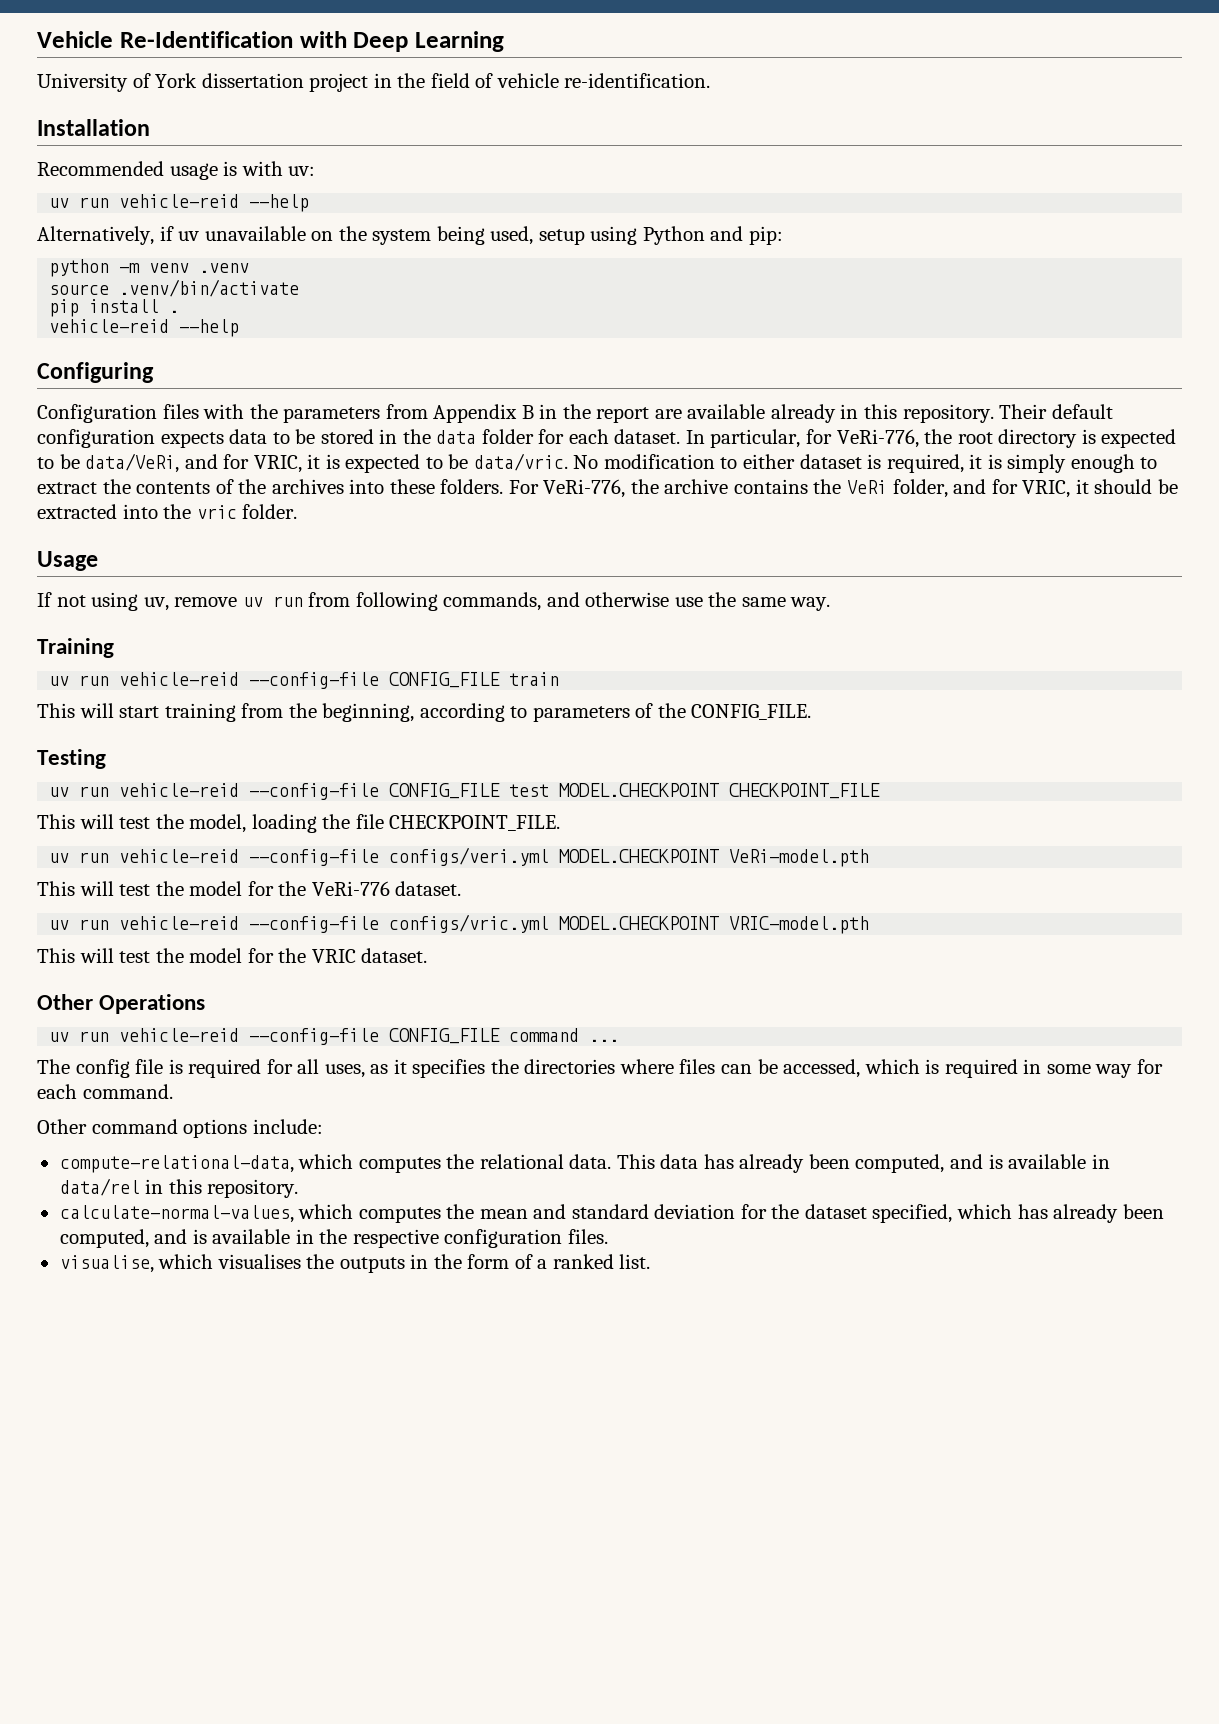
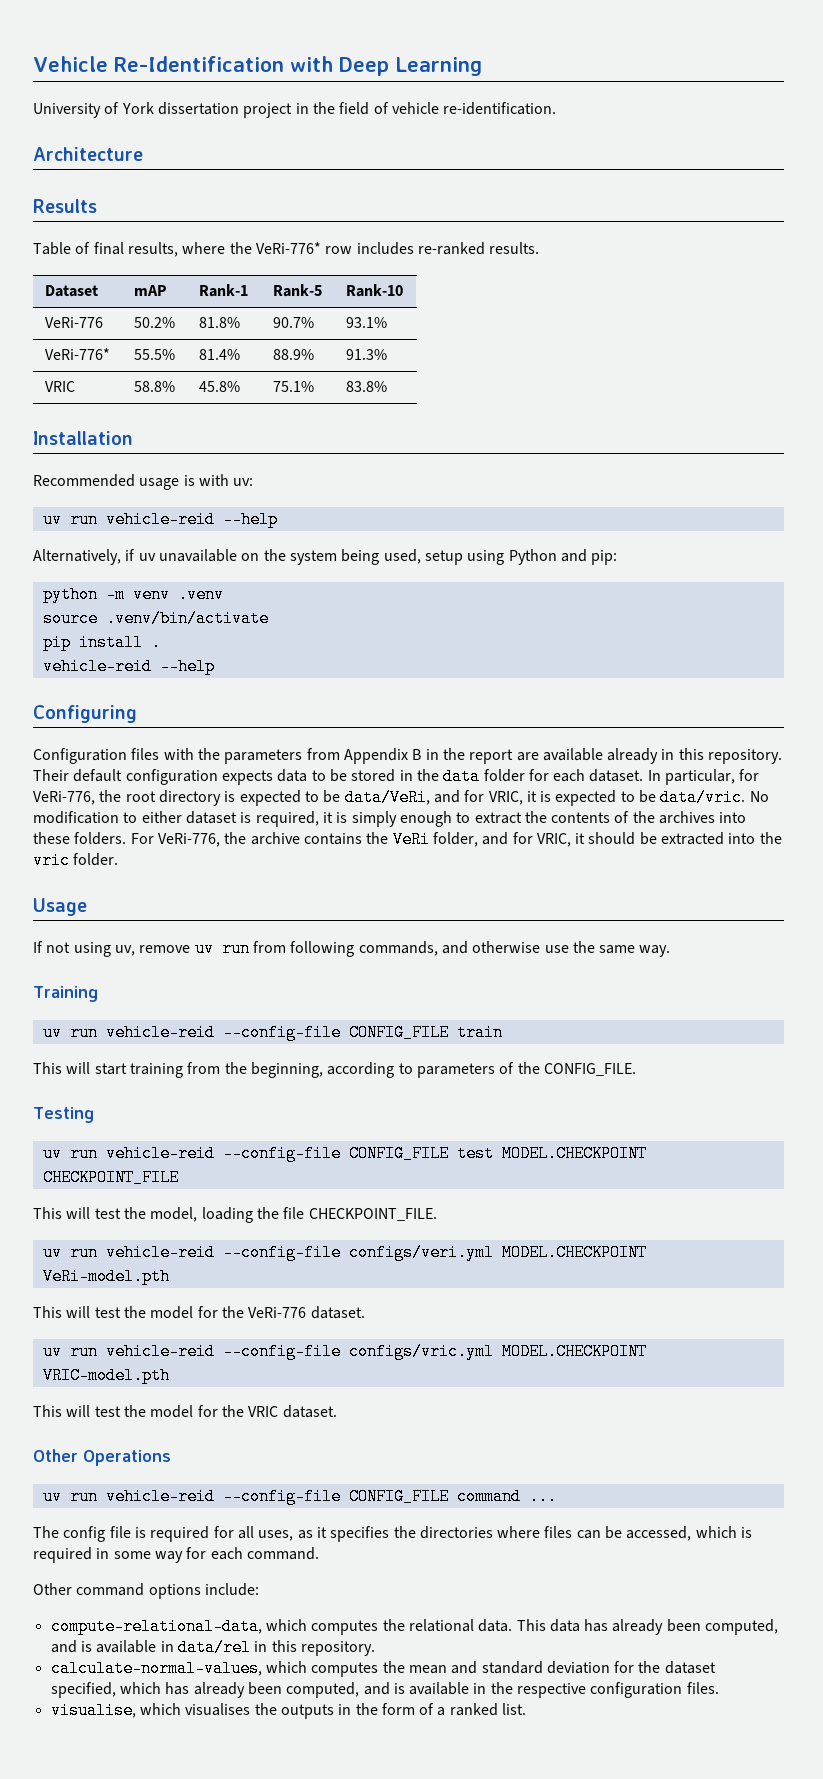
+ Architecture
+ Results
+ Table of final results, where the VeRi-776* row includes re-ranked results.
+ Dataset | mAP | Rank-1 | Rank-5 | Rank-10
+ VeRi-776 | 50.2% | 81.8% | 90.7% | 93.1%
+ VeRi-776* | 55.5% | 81.4% | 88.9% | 91.3%
+ VRIC | 58.8% | 45.8% | 75.1% | 83.8%

